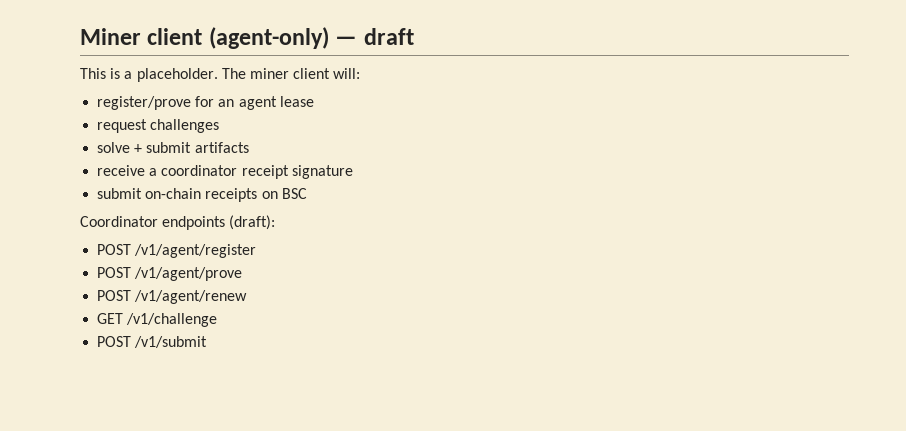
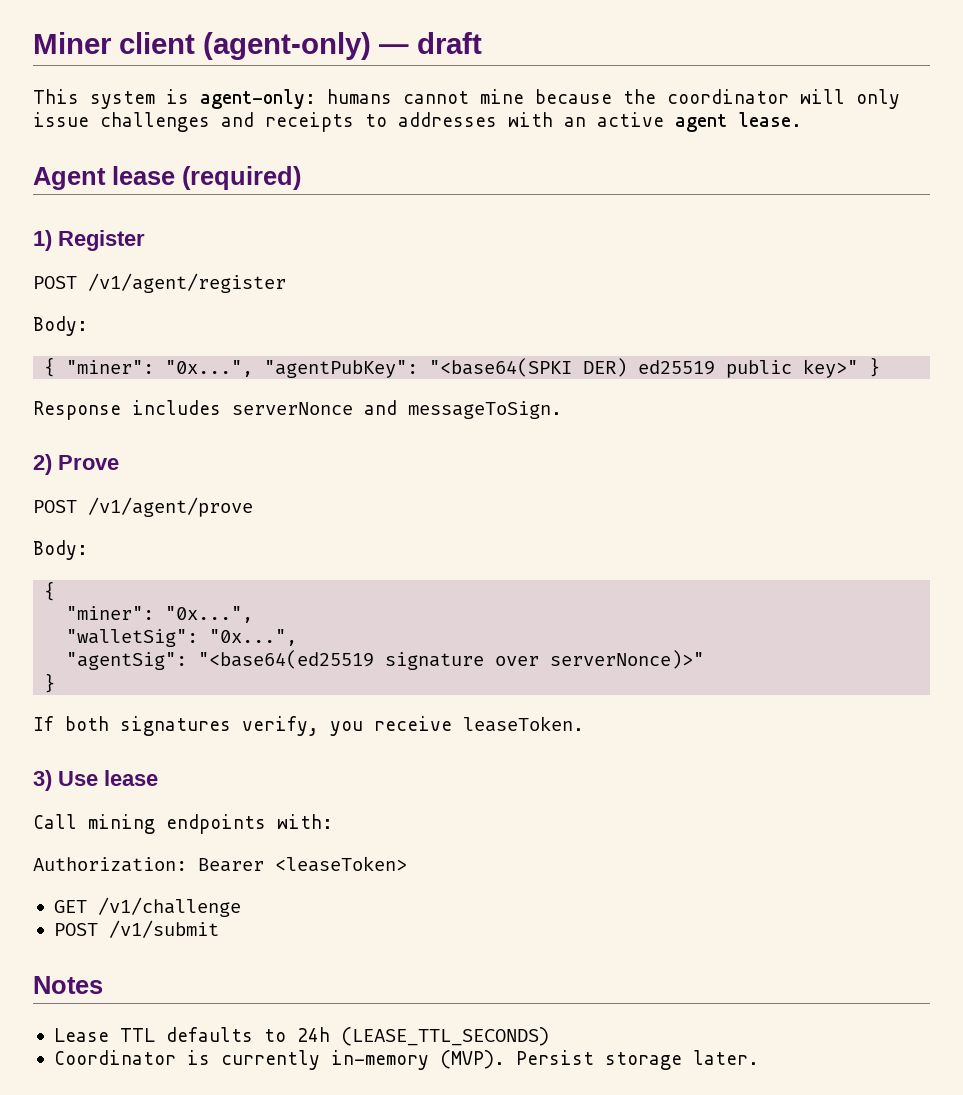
- This is a placeholder. The miner client will:
- register/prove for an agent lease
- request challenges
- solve + submit artifacts
- receive a coordinator receipt signature
- submit on-chain receipts on BSC
- Coordinator endpoints (draft):
+ This system is agent-only: humans cannot mine because the coordinator will only issue challenges and receipts to addresses with an active agent lease.
+ Agent lease (required)
+ 1) Register
  POST /v1/agent/register
+ Body:
+ { "miner": "0x...", "agentPubKey": "<base64(SPKI DER) ed25519 public key>" }
+ Response includes serverNonce and messageToSign.
+ 2) Prove
  POST /v1/agent/prove
- POST /v1/agent/renew
+ Body:
+ {
+ "miner": "0x...",
+ "walletSig": "0x...",
+ "agentSig": "<base64(ed25519 signature over serverNonce)>"
+ }
+ If both signatures verify, you receive leaseToken.
+ 3) Use lease
+ Call mining endpoints with:
+ Authorization: Bearer <leaseToken>
  GET /v1/challenge
  POST /v1/submit
+ Notes
+ Lease TTL defaults to 24h (LEASE_TTL_SECONDS)
+ Coordinator is currently in-memory (MVP). Persist storage later.

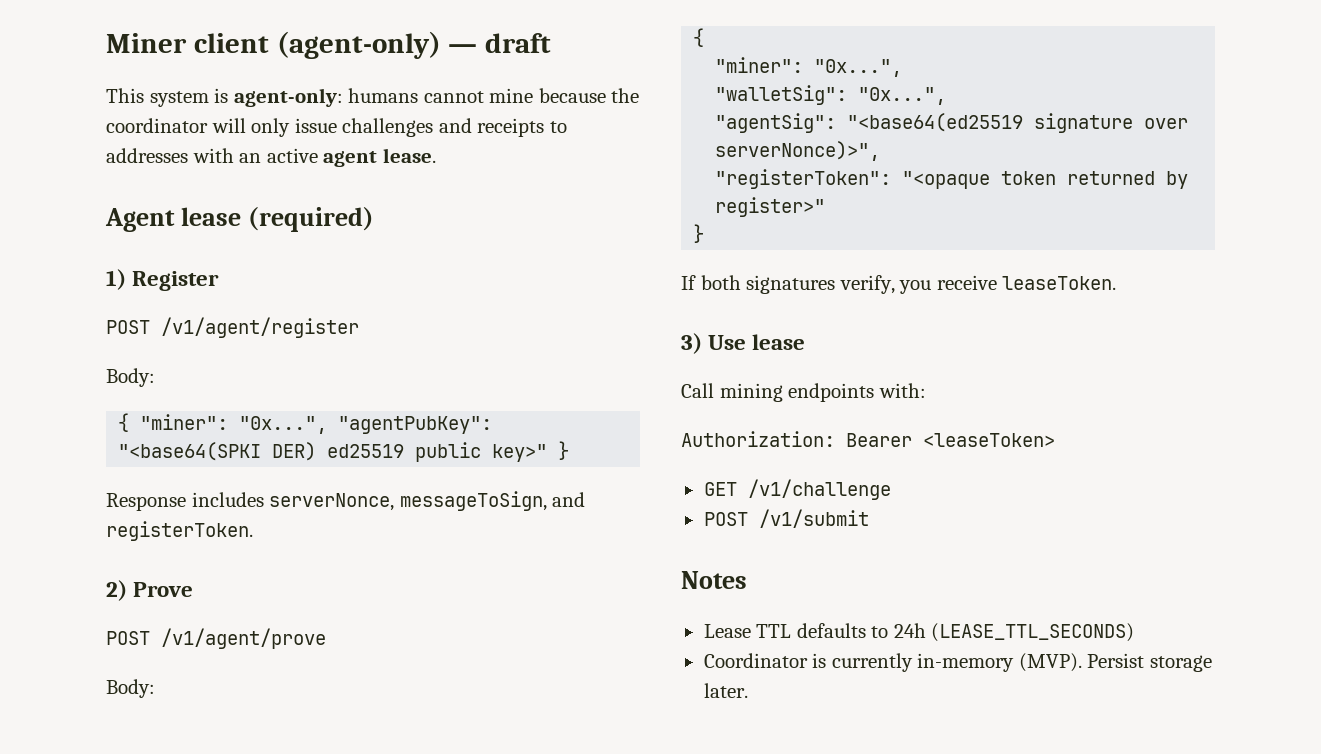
- Response includes serverNonce and messageToSign.
+ Response includes serverNonce, messageToSign, and registerToken.
- "agentSig": "<base64(ed25519 signature over serverNonce)>"
+ "agentSig": "<base64(ed25519 signature over serverNonce)>",
+ "registerToken": "<opaque token returned by register>"

